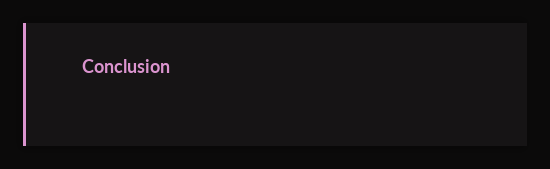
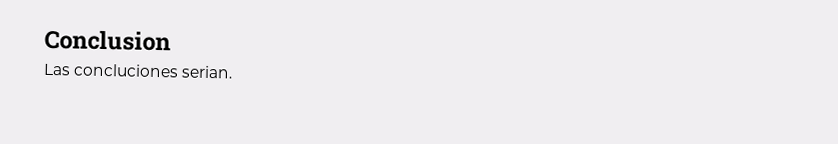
+ Las concluciones serian.

